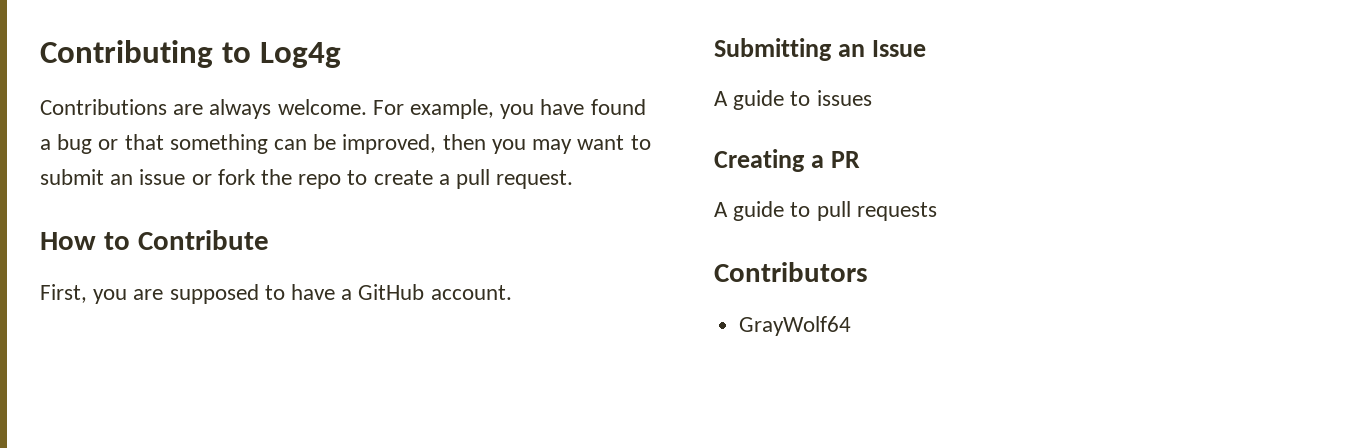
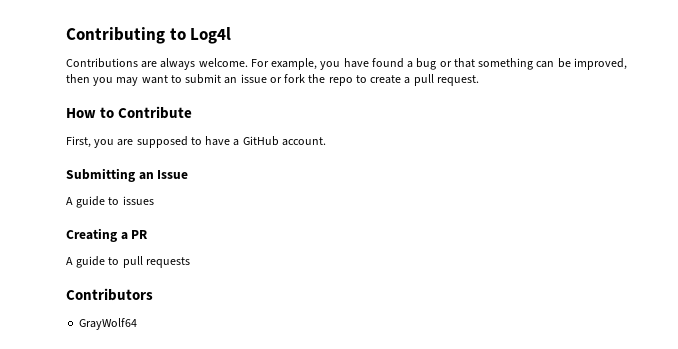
- Contributing to Log4g
+ Contributing to Log4l

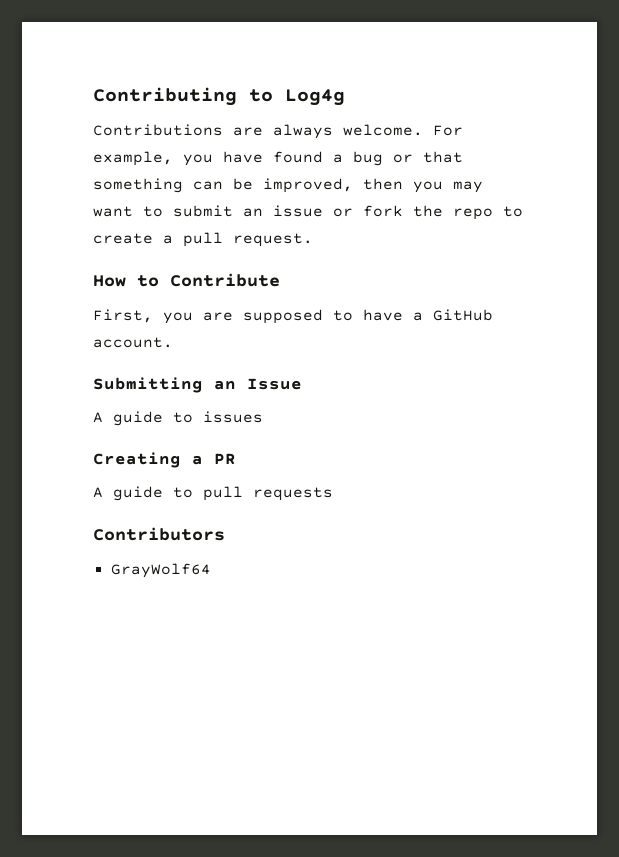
- Contributing to Log4l
+ Contributing to Log4g

